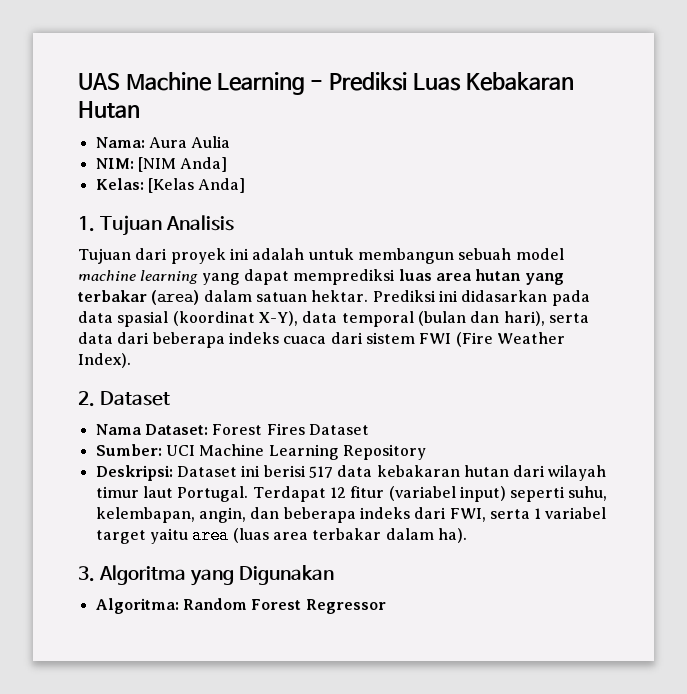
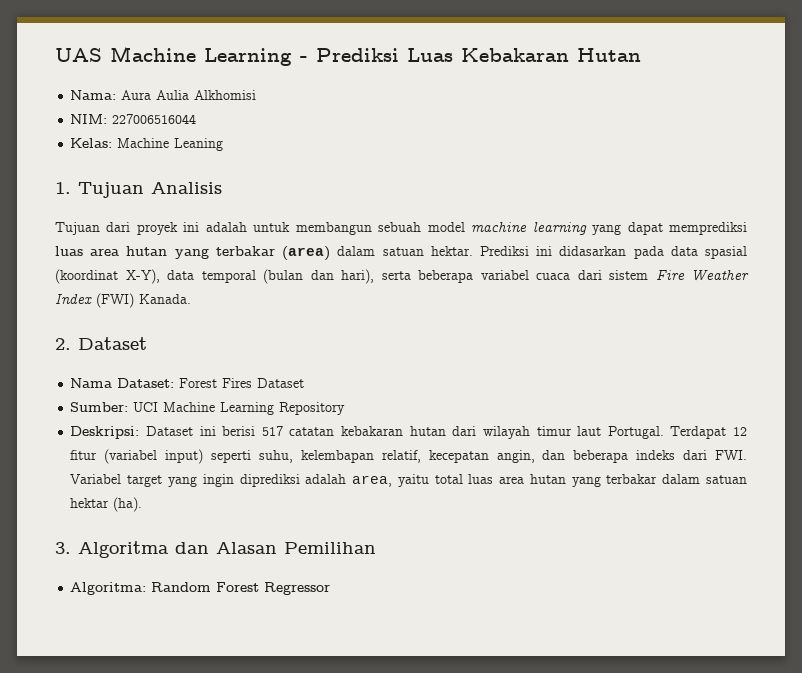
- Nama: Aura Aulia
+ Nama: Aura Aulia Alkhomisi
- NIM: [NIM Anda]
+ NIM: 227006516044
- Kelas: [Kelas Anda]
+ Kelas: Machine Leaning
- Prediksi ini didasarkan pada data spasial (koordinat X-Y), data temporal (bulan dan hari), serta data dari beberapa indeks cuaca dari sistem FWI (Fire Weather Index).
+ Prediksi ini didasarkan pada data spasial (koordinat X-Y), data temporal (bulan dan hari), serta beberapa variabel cuaca dari sistem Fire Weather Index (FWI) Kanada.
- Deskripsi: Dataset ini berisi 517 data kebakaran hutan dari wilayah timur laut Portugal.
+ Deskripsi: Dataset ini berisi 517 catatan kebakaran hutan dari wilayah timur laut Portugal.
- Terdapat 12 fitur (variabel input) seperti suhu, kelembapan, angin, dan beberapa indeks dari FWI, serta 1 variabel target yaitu area (luas area terbakar dalam ha).
+ Terdapat 12 fitur (variabel input) seperti suhu, kelembapan relatif, kecepatan angin, dan beberapa indeks dari FWI. Variabel target yang ingin diprediksi adalah area, yaitu total luas area hutan yang terbakar dalam satuan hektar (ha).
- 3. Algoritma yang Digunakan
+ 3. Algoritma dan Alasan Pemilihan

